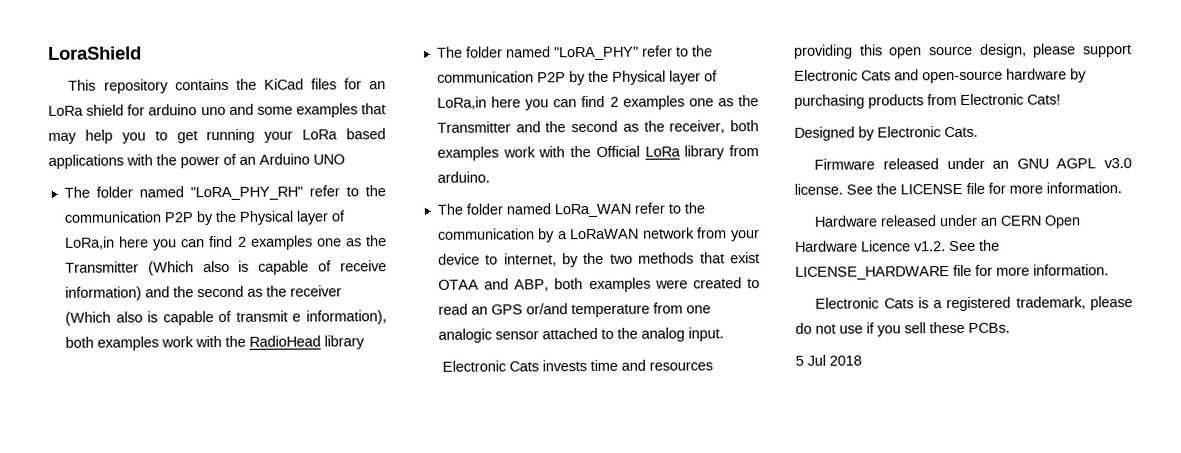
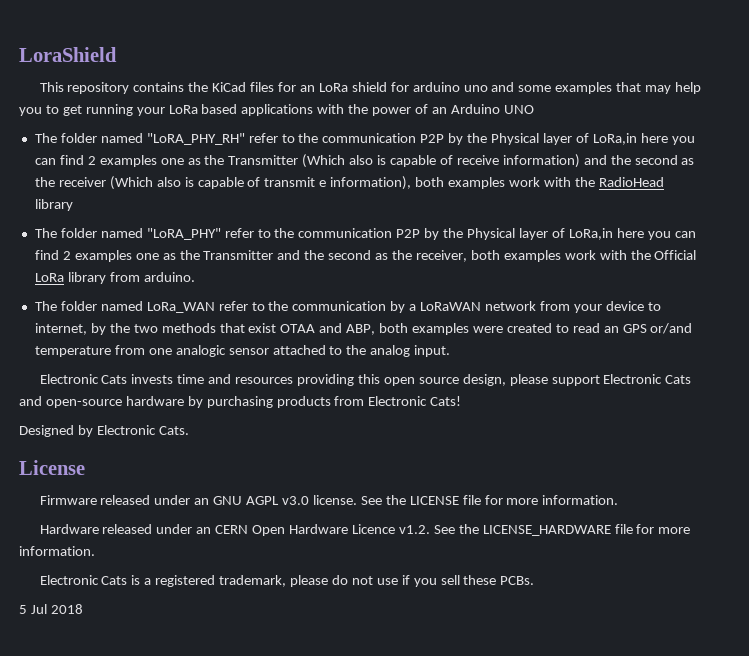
+ License

